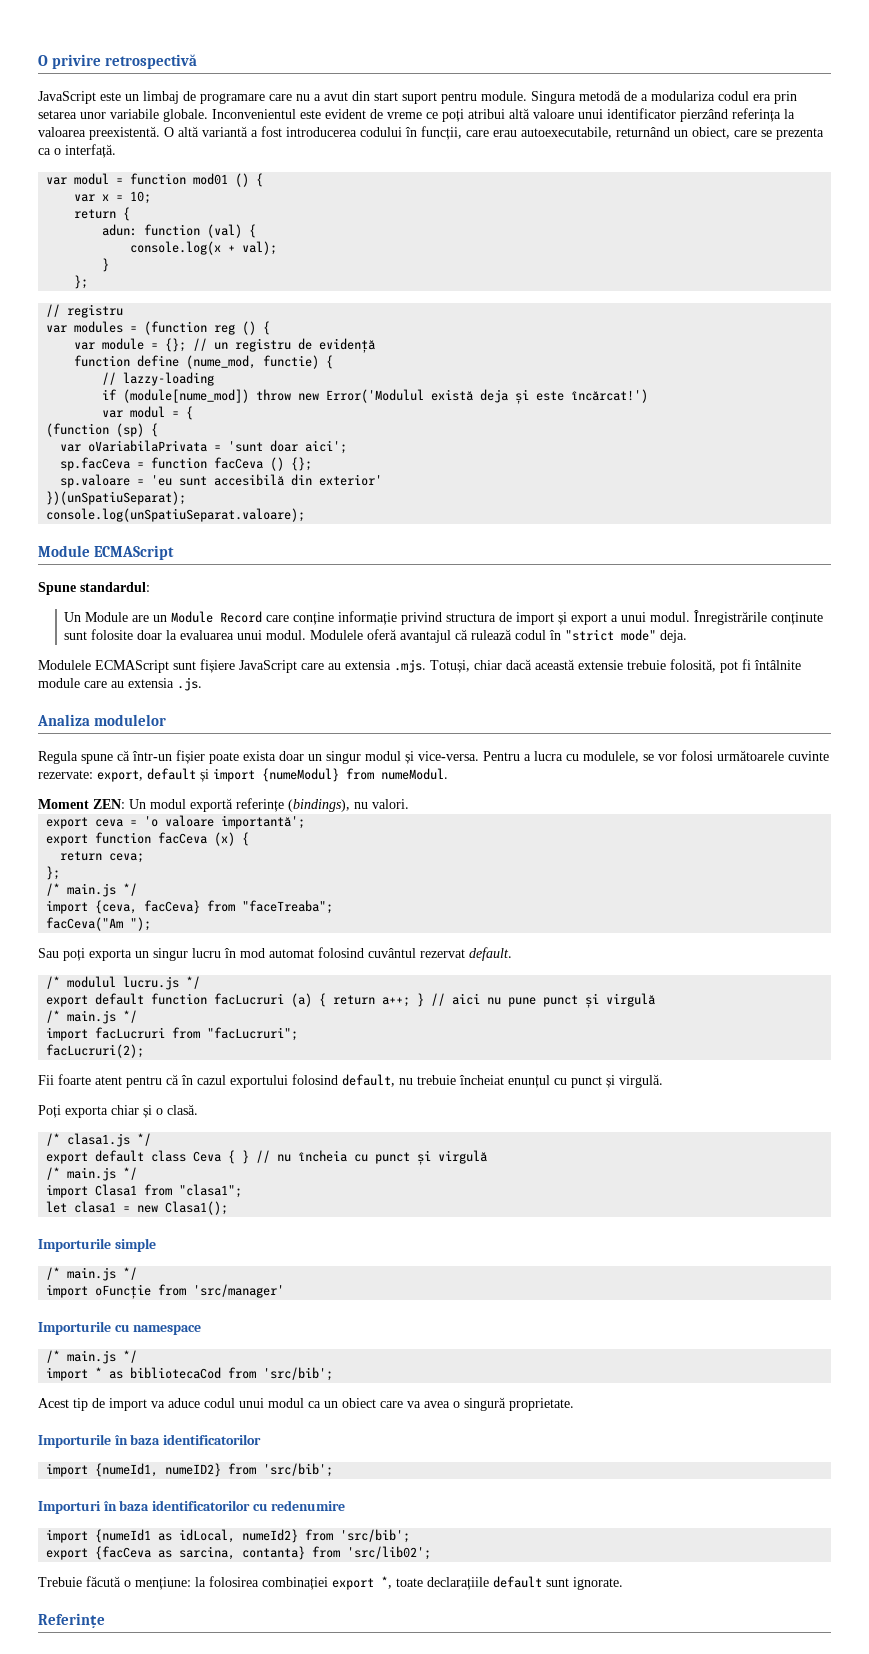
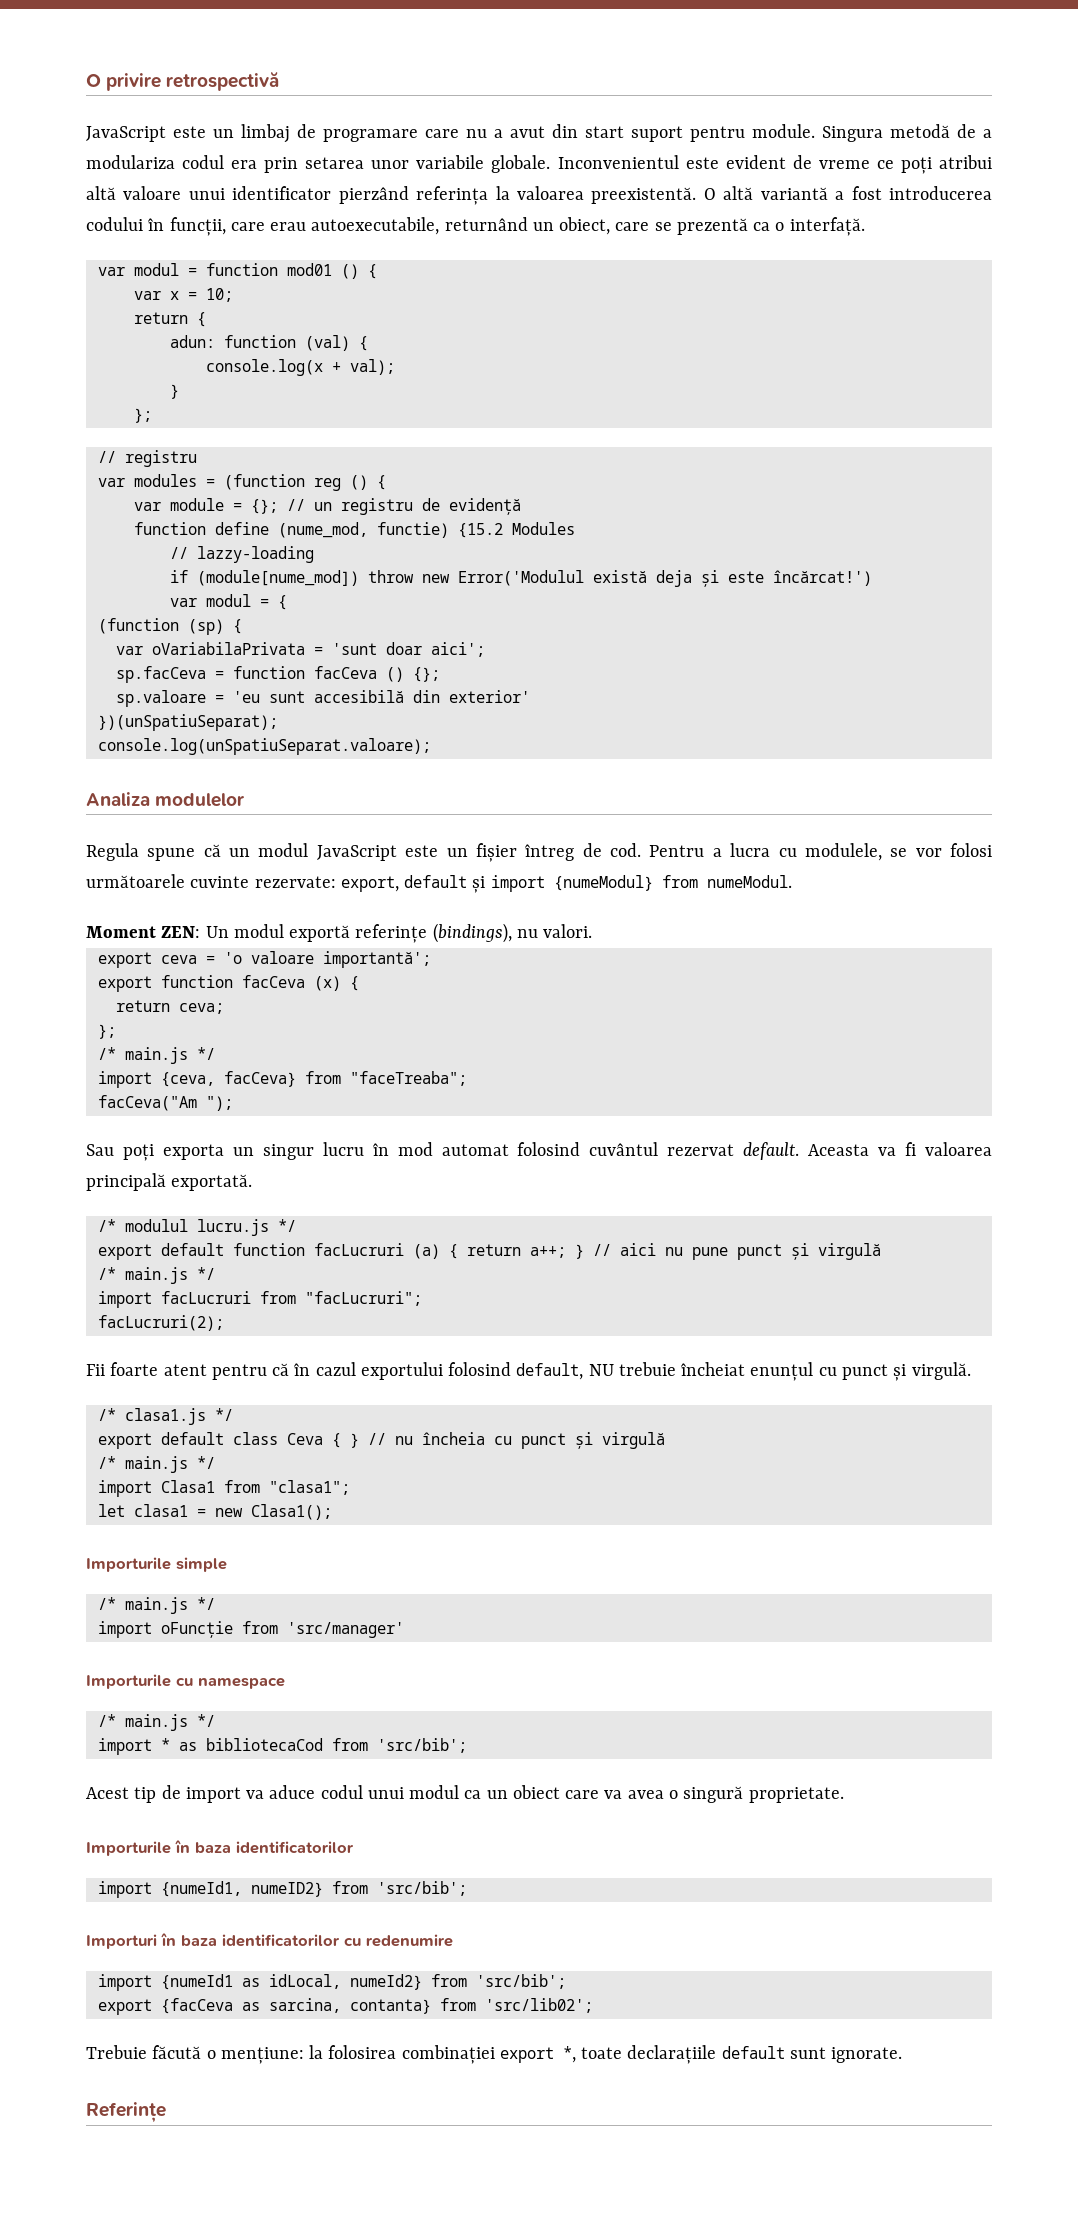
- O altă variantă a fost introducerea codului în funcții, care erau autoexecutabile, returnând un obiect, care se prezenta ca o interfață.
+ O altă variantă a fost introducerea codului în funcții, care erau autoexecutabile, returnând un obiect, care se prezentă ca o interfață.
- function define (nume_mod, functie) {
+ function define (nume_mod, functie) {15.2 Modules
- Module ECMAScript
- Spune standardul:
- Un Module are un Module Record care conține informație privind structura de import și export a unui modul. Înregistrările conținute sunt folosite doar la evaluarea unui modul. Modulele oferă avantajul că rulează codul în "strict mode" deja.
- Modulele ECMAScript sunt fișiere JavaScript care au extensia .mjs. Totuși, chiar dacă această extensie trebuie folosită, pot fi întâlnite module care au extensia .js.
- Regula spune că într-un fișier poate exista doar un singur modul și vice-versa.
+ Regula spune că un modul JavaScript este un fișier întreg de cod.
+ Aceasta va fi valoarea principală exportată.
- Fii foarte atent pentru că în cazul exportului folosind default, nu trebuie încheiat enunțul cu punct și virgulă.
+ Fii foarte atent pentru că în cazul exportului folosind default, NU trebuie încheiat enunțul cu punct și virgulă.
- Poți exporta chiar și o clasă.

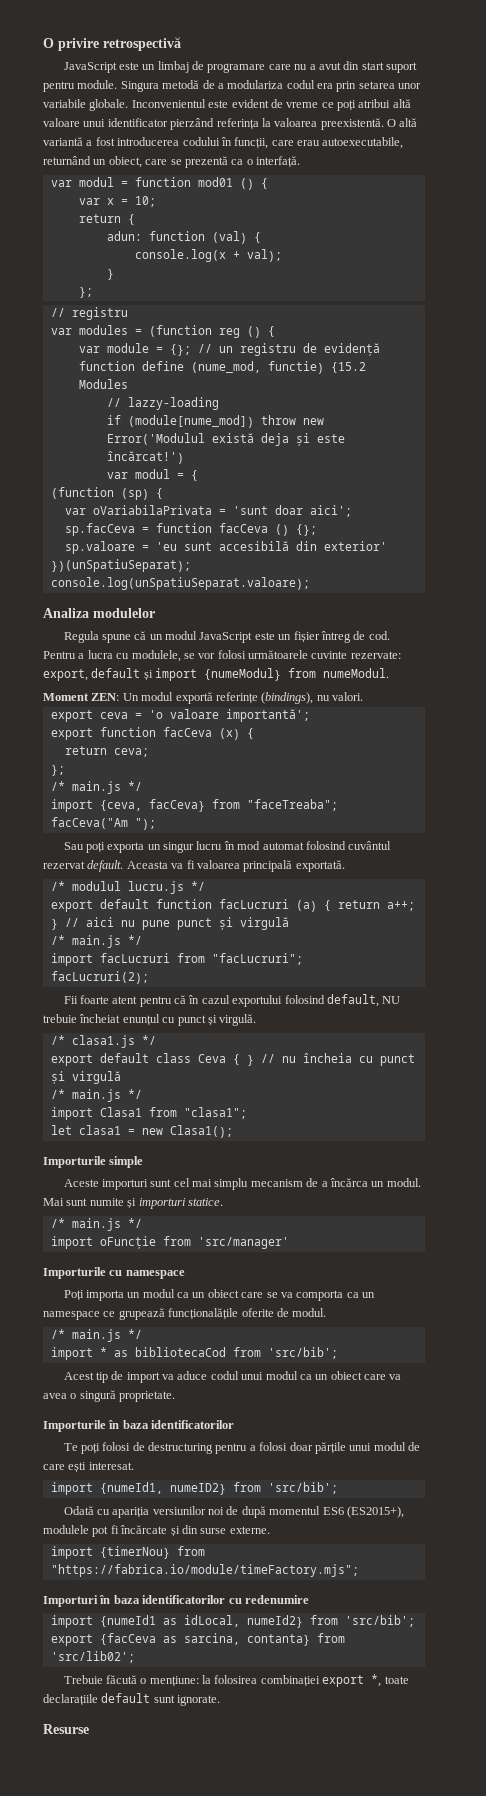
+ Aceste importuri sunt cel mai simplu mecanism de a încărca un modul. Mai sunt numite și importuri statice.
+ Poți importa un modul ca un obiect care se va comporta ca un namespace ce grupează funcționalățile oferite de modul.
+ Te poți folosi de destructuring pentru a folosi doar părțile unui modul de care ești interesat.
+ Odată cu apariția versiunilor noi de după momentul ES6 (ES2015+), modulele pot fi încărcate și din surse externe.
+ import {timerNou} from "https://fabrica.io/module/timeFactory.mjs";
- Referințe
+ Resurse

